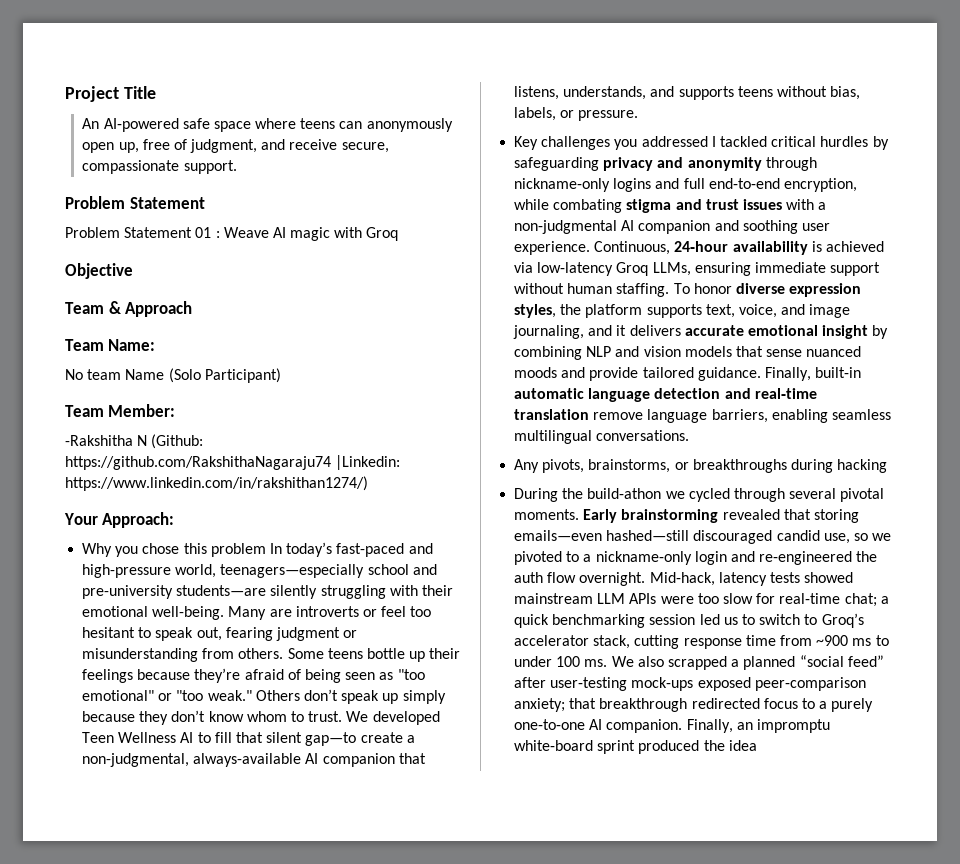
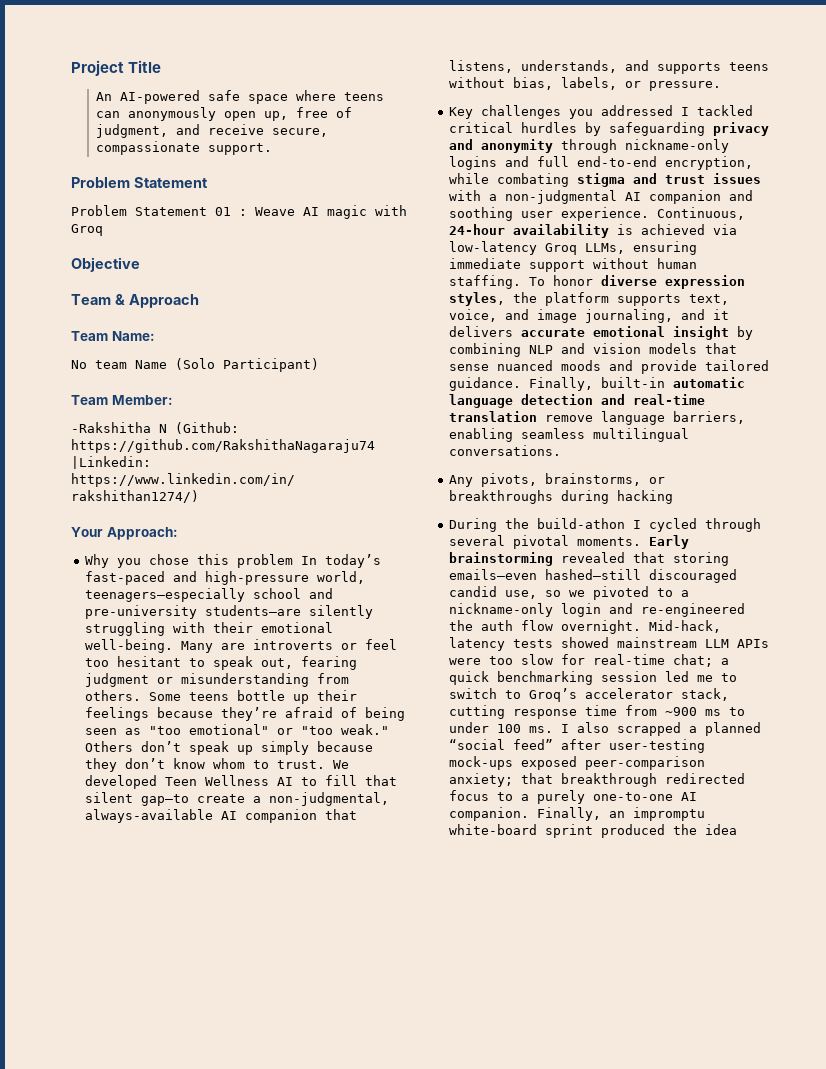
- During the build‑athon we cycled through several pivotal moments.
+ During the build‑athon I cycled through several pivotal moments.
- Mid‑hack, latency tests showed mainstream LLM APIs were too slow for real‑time chat; a quick benchmarking session led us to switch to Groq’s accelerator stack, cutting response time from ~900 ms to under 100 ms.
+ Mid‑hack, latency tests showed mainstream LLM APIs were too slow for real‑time chat; a quick benchmarking session led me to switch to Groq’s accelerator stack, cutting response time from ~900 ms to under 100 ms.
- We also scrapped a planned “social feed” after user‑testing mock‑ups exposed peer‑comparison anxiety; that breakthrough redirected focus to a purely one‑to‑one AI companion.
+ I also scrapped a planned “social feed” after user‑testing mock‑ups exposed peer‑comparison anxiety; that breakthrough redirected focus to a purely one‑to‑one AI companion.

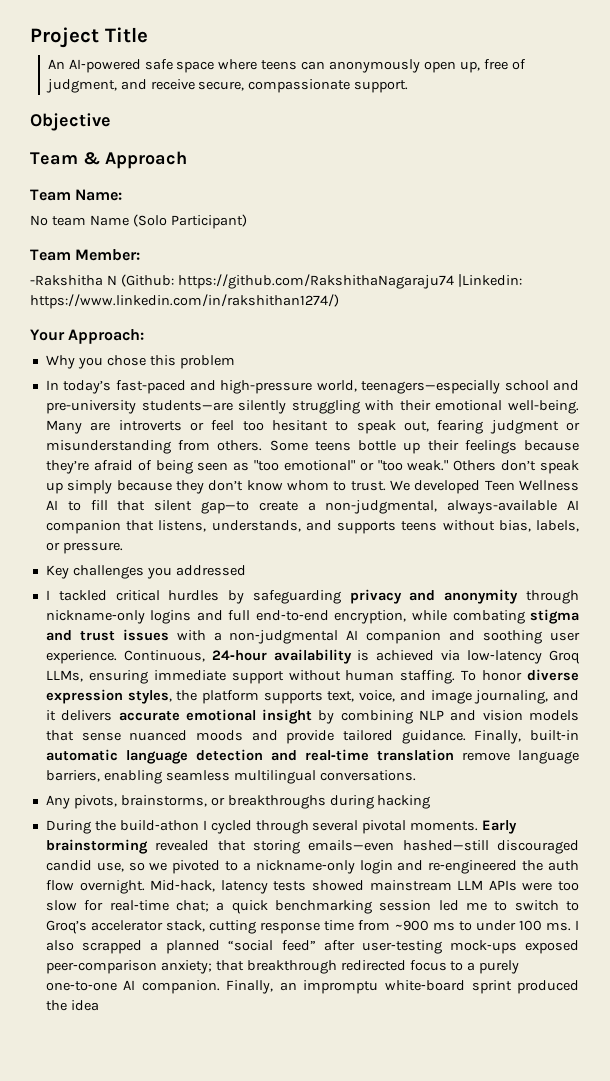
  An AI‑powered safe space where teens can anonymously open up, free of judgment, and receive secure, compassionate support.
- Problem Statement
- Problem Statement 01 : Weave AI magic with Groq
- Why you chose this problem In today’s fast-paced and high-pressure world, teenagers—especially school and pre-university students—are silently struggling with their emotional well-being.
+ Why you chose this problem
+ In today’s fast-paced and high-pressure world, teenagers—especially school and pre-university students—are silently struggling with their emotional well-being.
- Key challenges you addressed I tackled critical hurdles by safeguarding privacy and anonymity through nickname‑only logins and full end‑to‑end encryption, while combating stigma and trust issues with a non‑judgmental AI companion and soothing user experience.
+ Key challenges you addressed
+ I tackled critical hurdles by safeguarding privacy and anonymity through nickname‑only logins and full end‑to‑end encryption, while combating stigma and trust issues with a non‑judgmental AI companion and soothing user experience.

